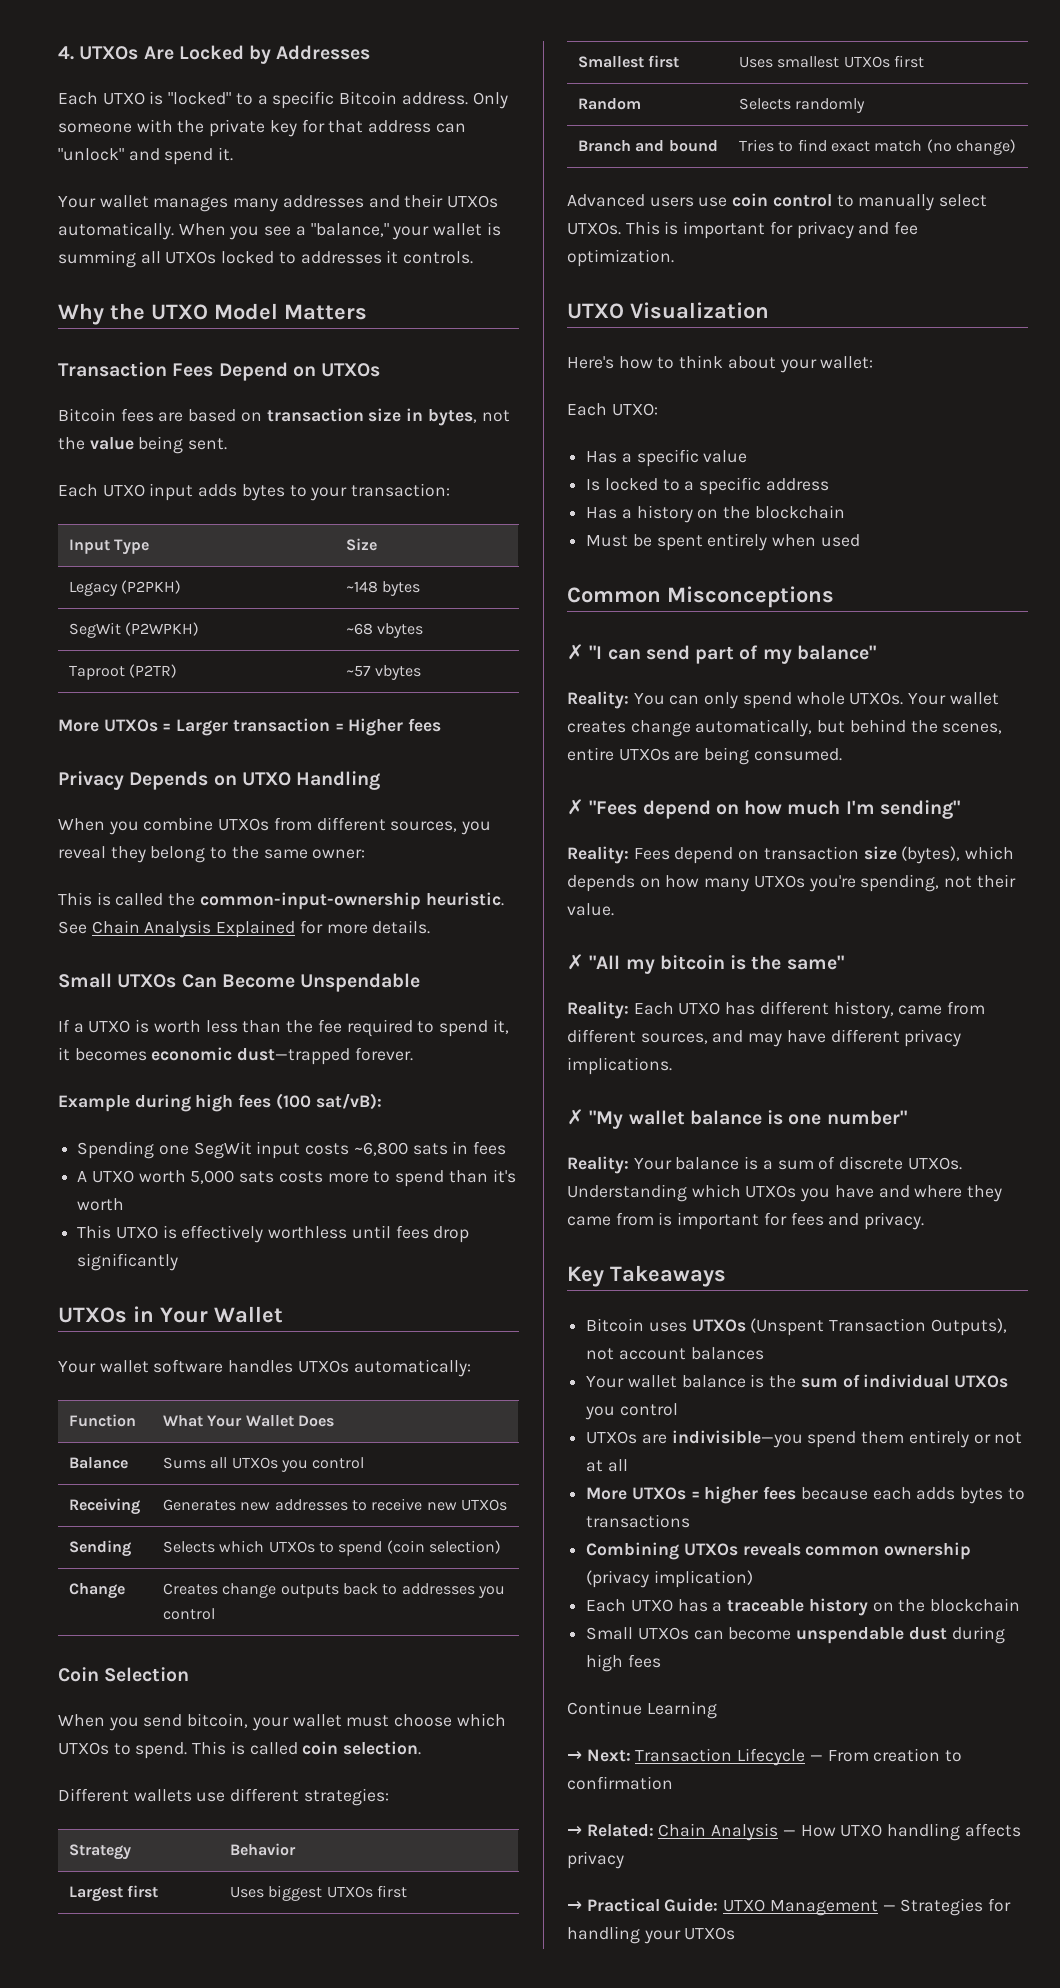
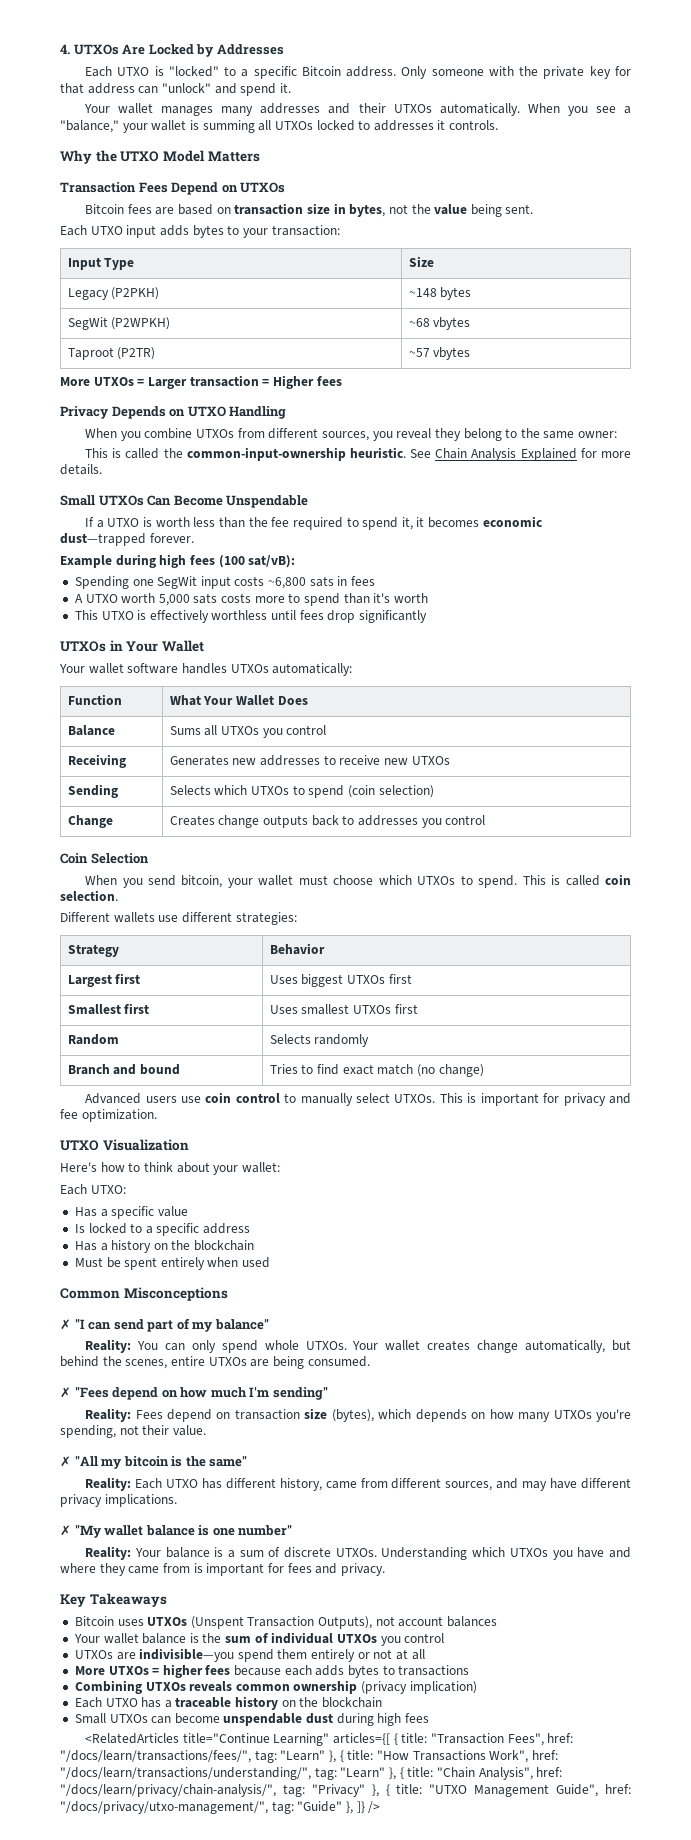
- Continue Learning
- → Next: Transaction Lifecycle — From creation to confirmation
- → Related: Chain Analysis — How UTXO handling affects privacy
- → Practical Guide: UTXO Management — Strategies for handling your UTXOs
+ <RelatedArticles title="Continue Learning" articles={[ { title: "Transaction Fees", href: "/docs/learn/transactions/fees/", tag: "Learn" }, { title: "How Transactions Work", href: "/docs/learn/transactions/understanding/", tag: "Learn" }, { title: "Chain Analysis", href: "/docs/learn/privacy/chain-analysis/", tag: "Privacy" }, { title: "UTXO Management Guide", href: "/docs/privacy/utxo-management/", tag: "Guide" }, ]} />

